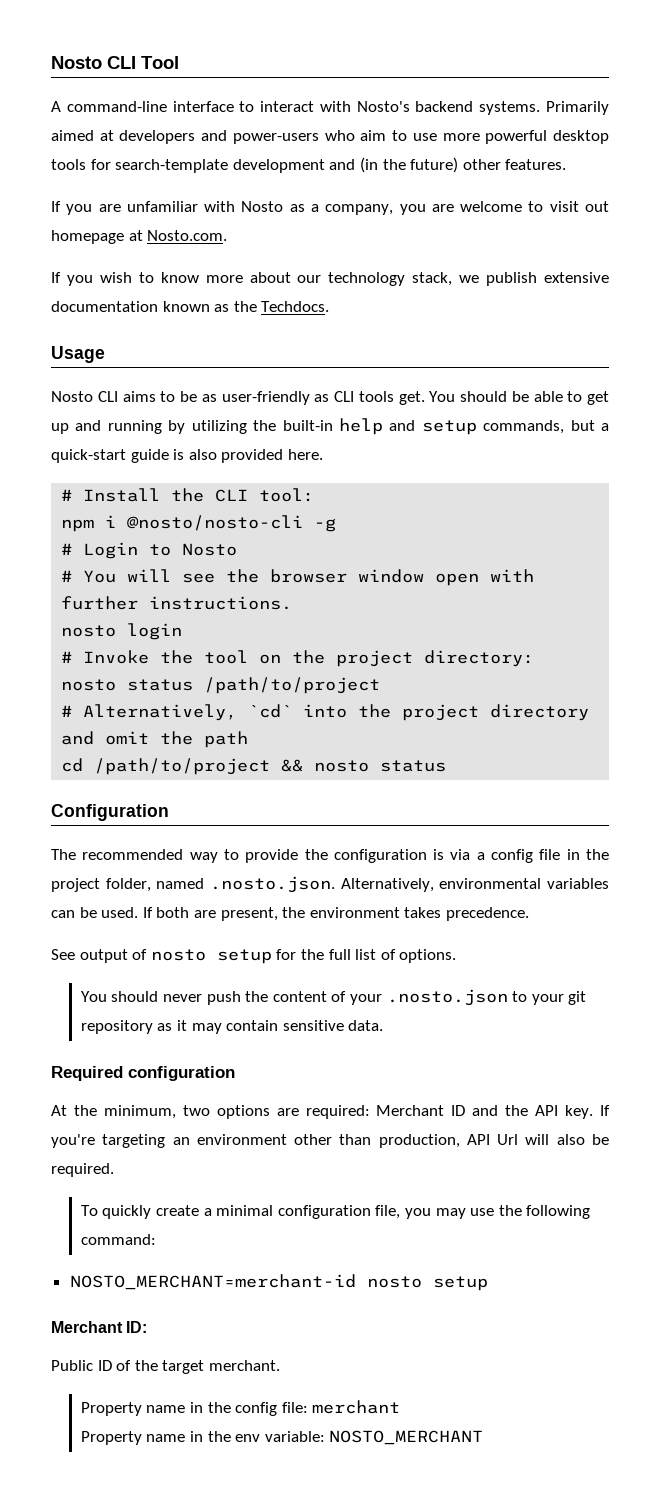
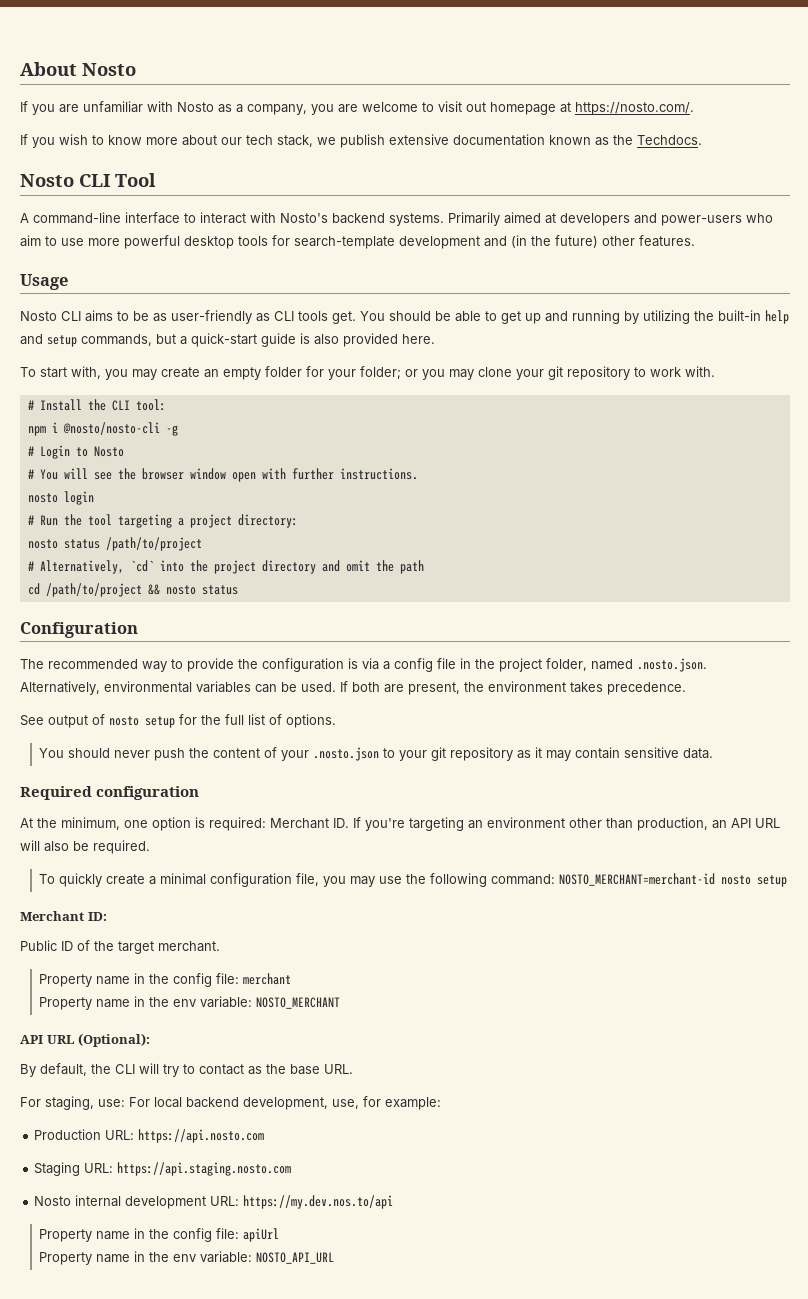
+ About Nosto
+ If you are unfamiliar with Nosto as a company, you are welcome to visit out homepage at https://nosto.com/.
+ If you wish to know more about our tech stack, we publish extensive documentation known as the Techdocs.
- If you are unfamiliar with Nosto as a company, you are welcome to visit out homepage at Nosto.com.
- If you wish to know more about our technology stack, we publish extensive documentation known as the Techdocs.
+ To start with, you may create an empty folder for your folder; or you may clone your git repository to work with.
- # Invoke the tool on the project directory:
+ # Run the tool targeting a project directory:
- At the minimum, two options are required: Merchant ID and the API key. If you're targeting an environment other than production, API Url will also be required.
+ At the minimum, one option is required: Merchant ID. If you're targeting an environment other than production, an API URL will also be required.
- To quickly create a minimal configuration file, you may use the following command:
- NOSTO_MERCHANT=merchant-id nosto setup
+ To quickly create a minimal configuration file, you may use the following command: NOSTO_MERCHANT=merchant-id nosto setup
+ API URL (Optional):
+ By default, the CLI will try to contact as the base URL.
+ For staging, use: For local backend development, use, for example:
+ Production URL: https://api.nosto.com
+ Staging URL: https://api.staging.nosto.com
+ Nosto internal development URL: https://my.dev.nos.to/api
+ Property name in the config file: apiUrl
+ Property name in the env variable: NOSTO_API_URL

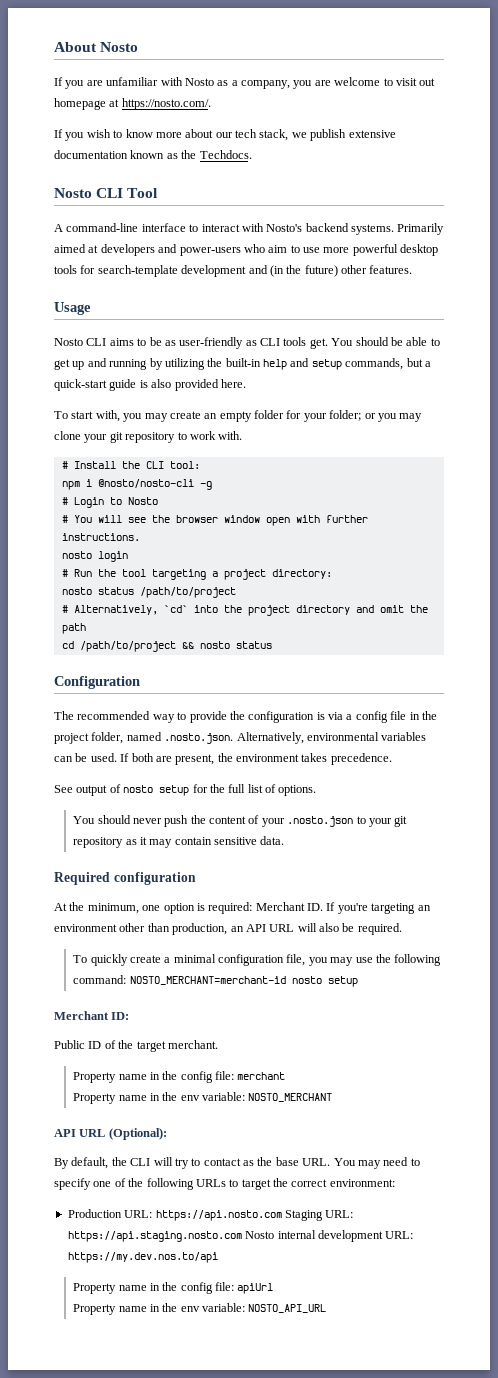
- By default, the CLI will try to contact as the base URL.
- For staging, use: For local backend development, use, for example:
+ By default, the CLI will try to contact as the base URL. You may need to specify one of the following URLs to target the correct environment:
- Production URL: https://api.nosto.com
- Staging URL: https://api.staging.nosto.com
- Nosto internal development URL: https://my.dev.nos.to/api
+ Production URL: https://api.nosto.com Staging URL: https://api.staging.nosto.com Nosto internal development URL: https://my.dev.nos.to/api

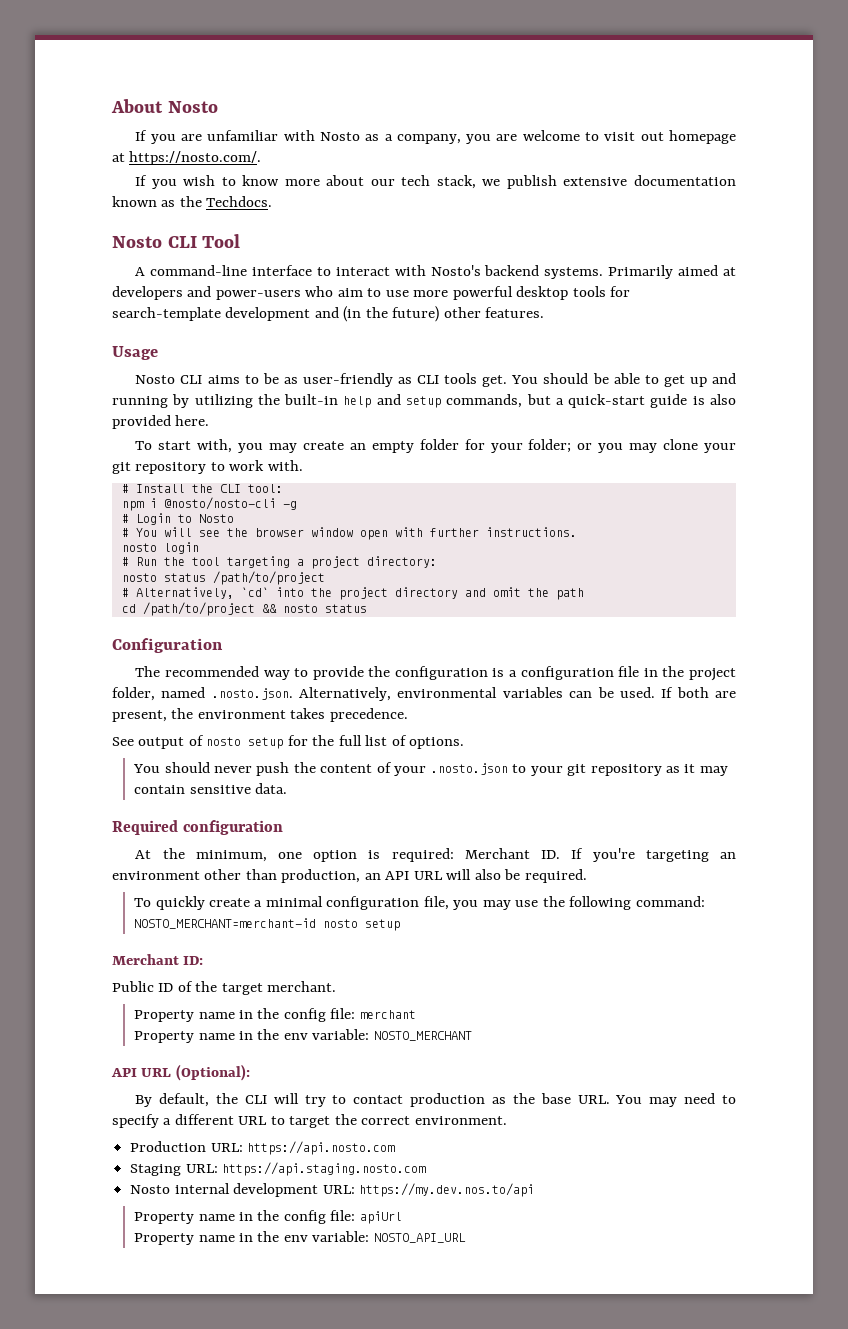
- The recommended way to provide the configuration is via a config file in the project folder, named .nosto.json. Alternatively, environmental variables can be used.
+ The recommended way to provide the configuration is a configuration file in the project folder, named .nosto.json. Alternatively, environmental variables can be used.
- By default, the CLI will try to contact as the base URL. You may need to specify one of the following URLs to target the correct environment:
+ By default, the CLI will try to contact production as the base URL. You may need to specify a different URL to target the correct environment.
- Production URL: https://api.nosto.com Staging URL: https://api.staging.nosto.com Nosto internal development URL: https://my.dev.nos.to/api
+ Production URL: https://api.nosto.com
+ Staging URL: https://api.staging.nosto.com
+ Nosto internal development URL: https://my.dev.nos.to/api

